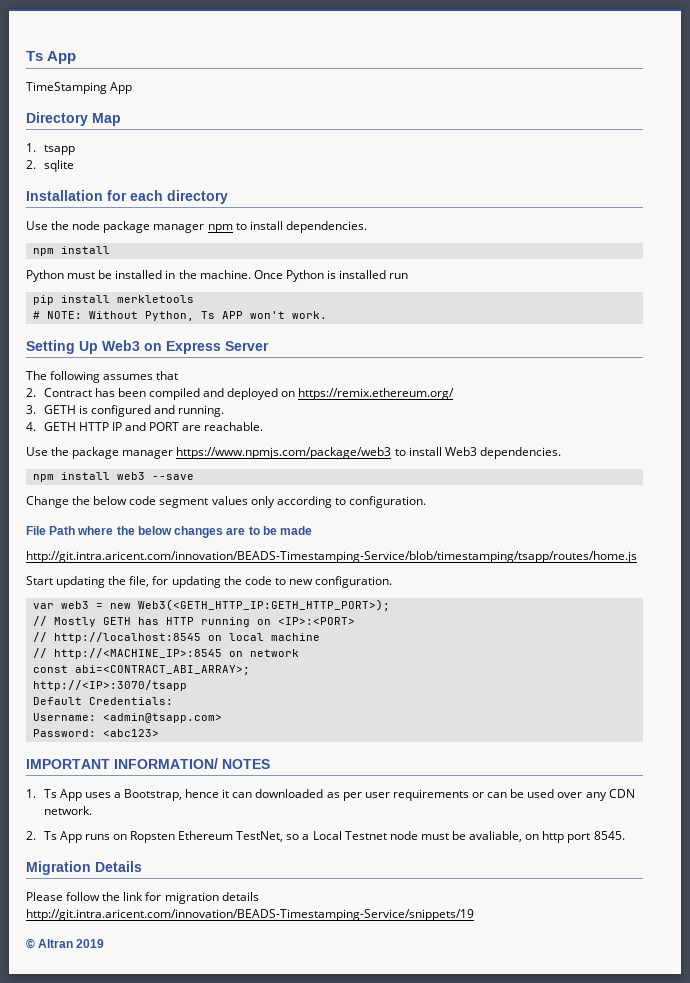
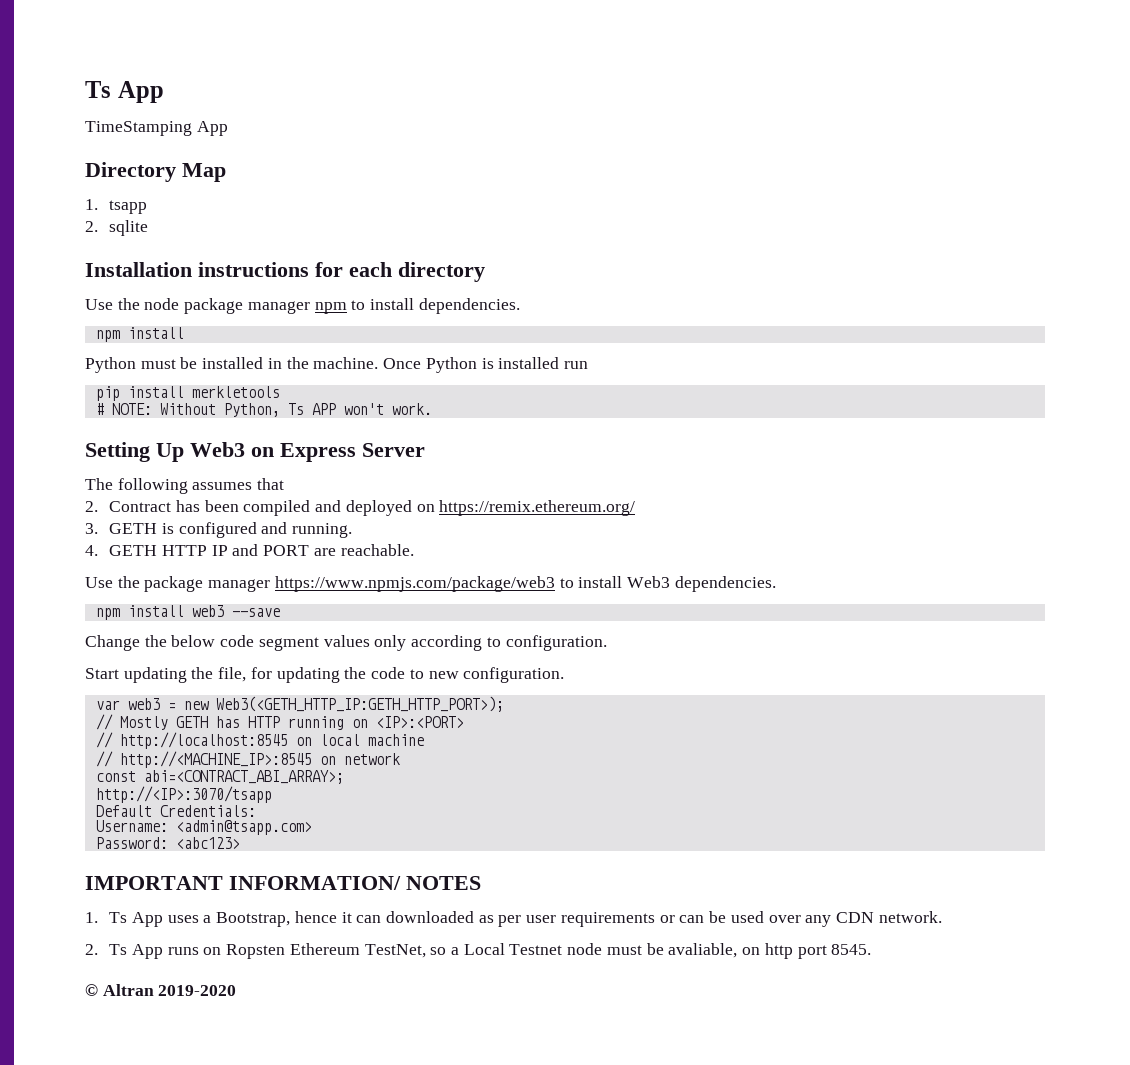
- Installation for each directory
+ Installation instructions for each directory
- File Path where the below changes are to be made
- http://git.intra.aricent.com/innovation/BEADS-Timestamping-Service/blob/timestamping/tsapp/routes/home.js
- Migration Details
- Please follow the link for migration details http://git.intra.aricent.com/innovation/BEADS-Timestamping-Service/snippets/19
- © Altran 2019
+ © Altran 2019-2020

